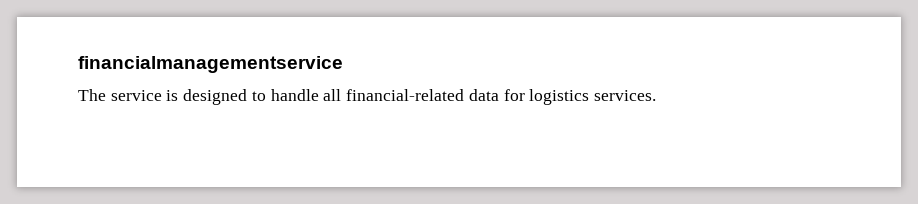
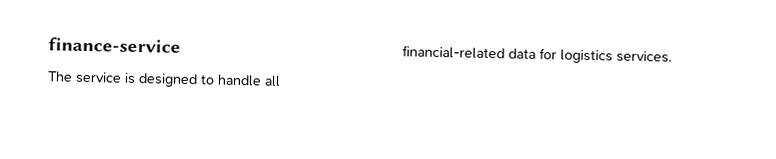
- financialmanagementservice
+ finance-service

